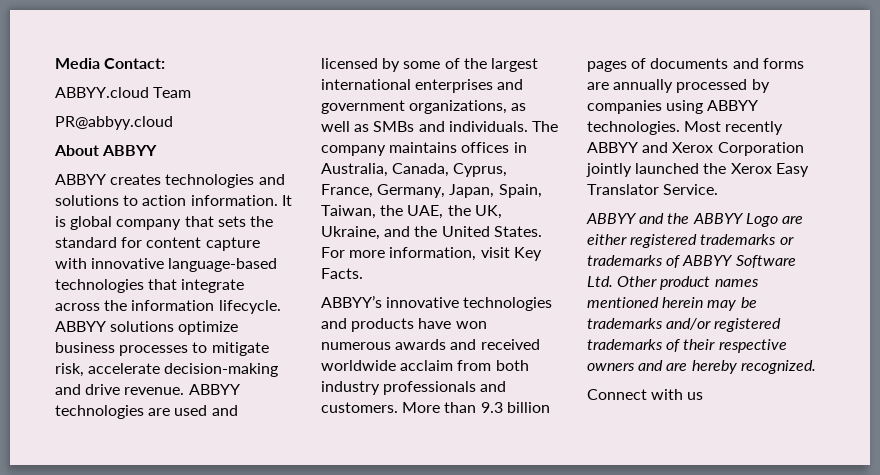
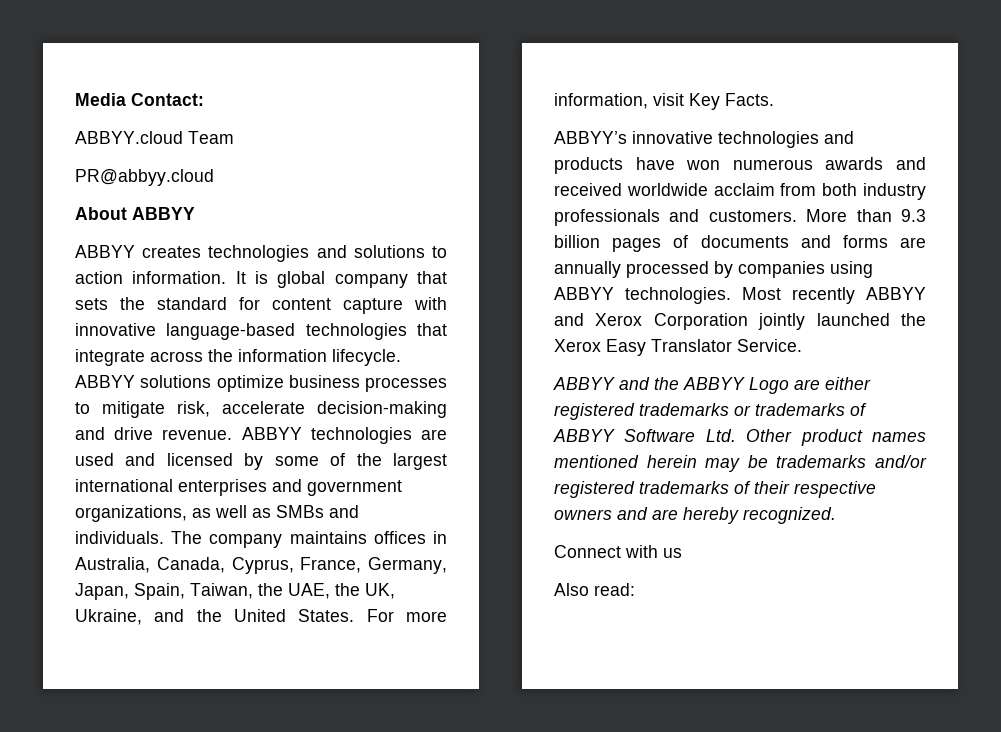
+ Also read:

